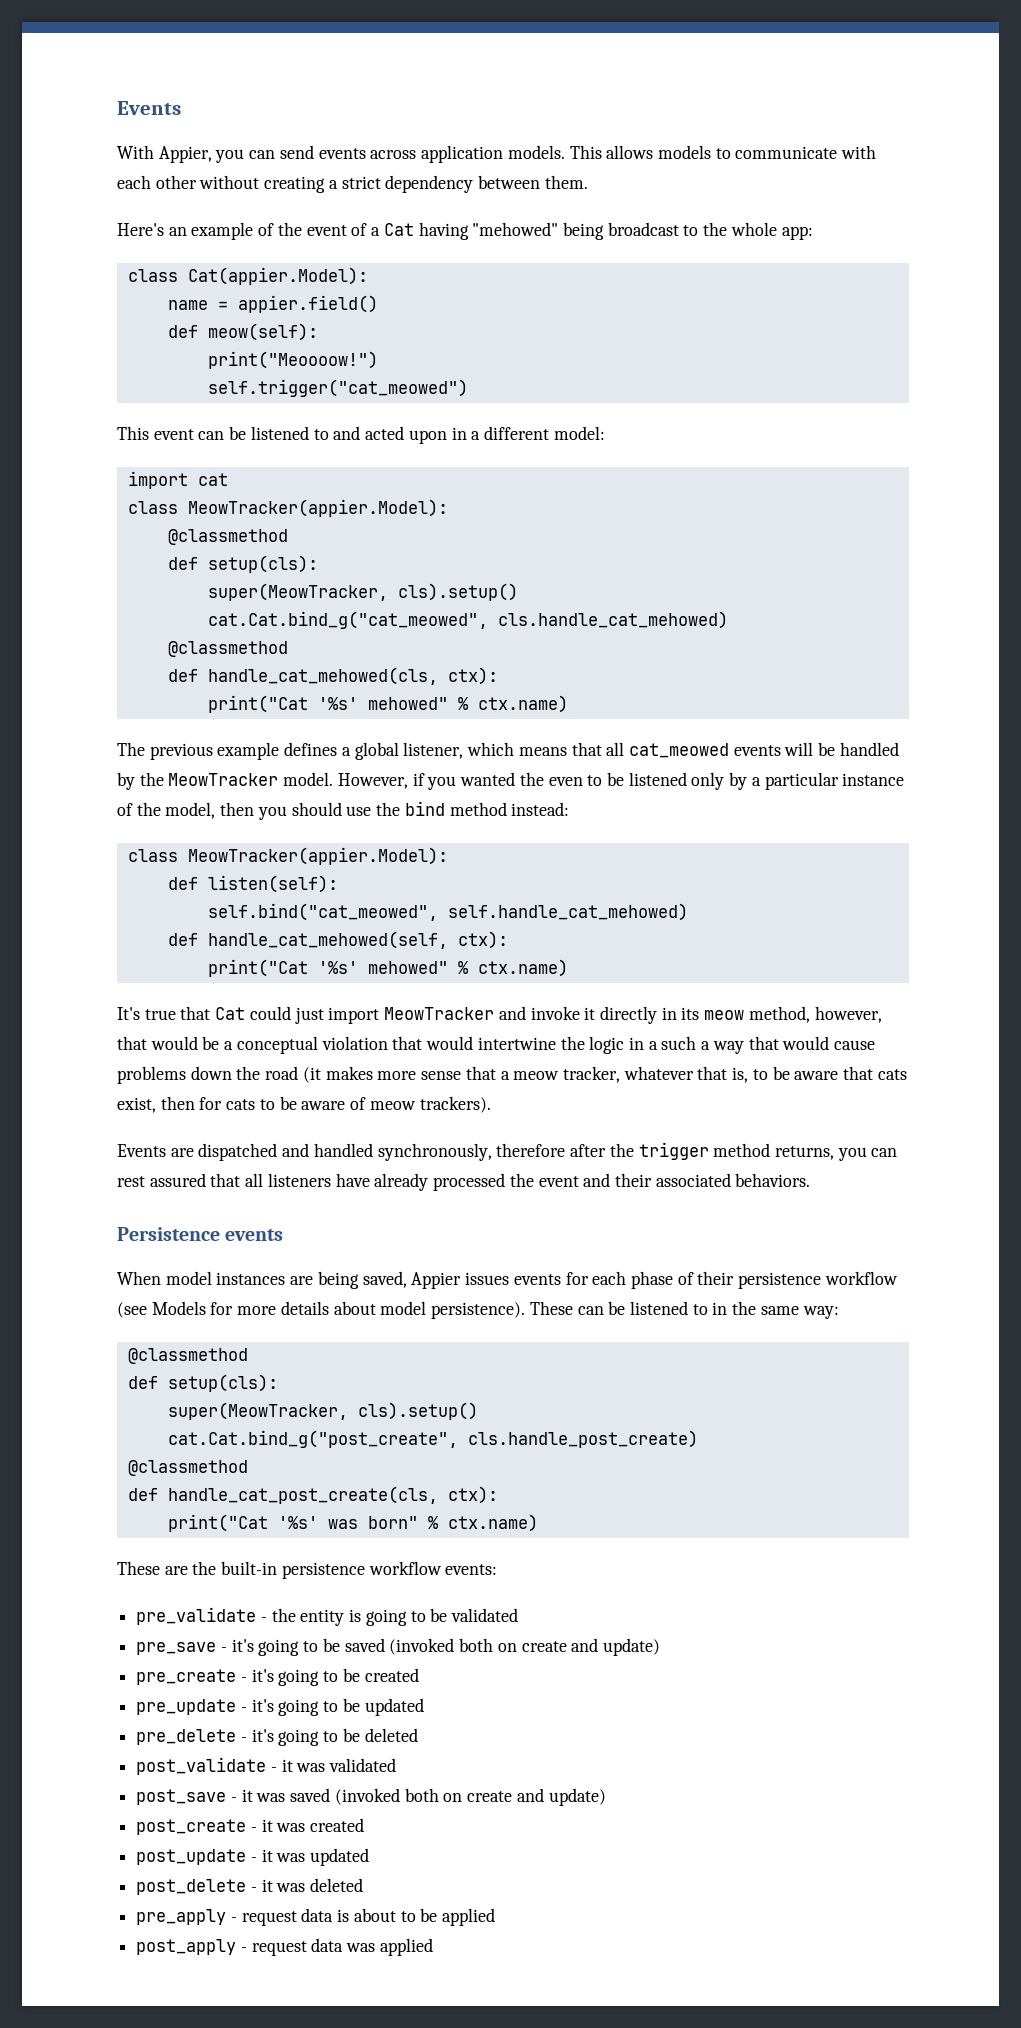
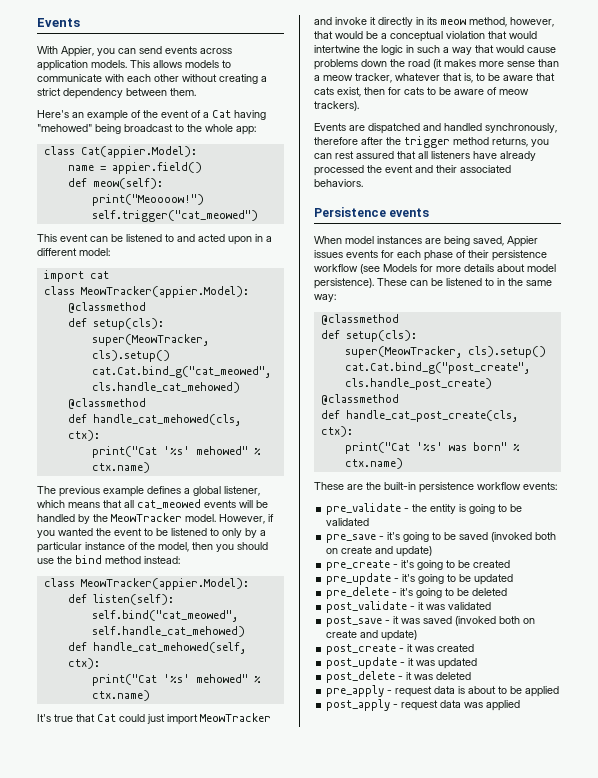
- However, if you wanted the even to be listened only by a particular instance of the model, then you should use the bind method instead:
+ However, if you wanted the event to be listened to only by a particular instance of the model, then you should use the bind method instead:
- It's true that Cat could just import MeowTracker and invoke it directly in its meow method, however, that would be a conceptual violation that would intertwine the logic in a such a way that would cause problems down the road (it makes more sense that a meow tracker, whatever that is, to be aware that cats exist, then for cats to be aware of meow trackers).
+ It's true that Cat could just import MeowTracker and invoke it directly in its meow method, however, that would be a conceptual violation that would intertwine the logic in such a way that would cause problems down the road (it makes more sense than a meow tracker, whatever that is, to be aware that cats exist, then for cats to be aware of meow trackers).

